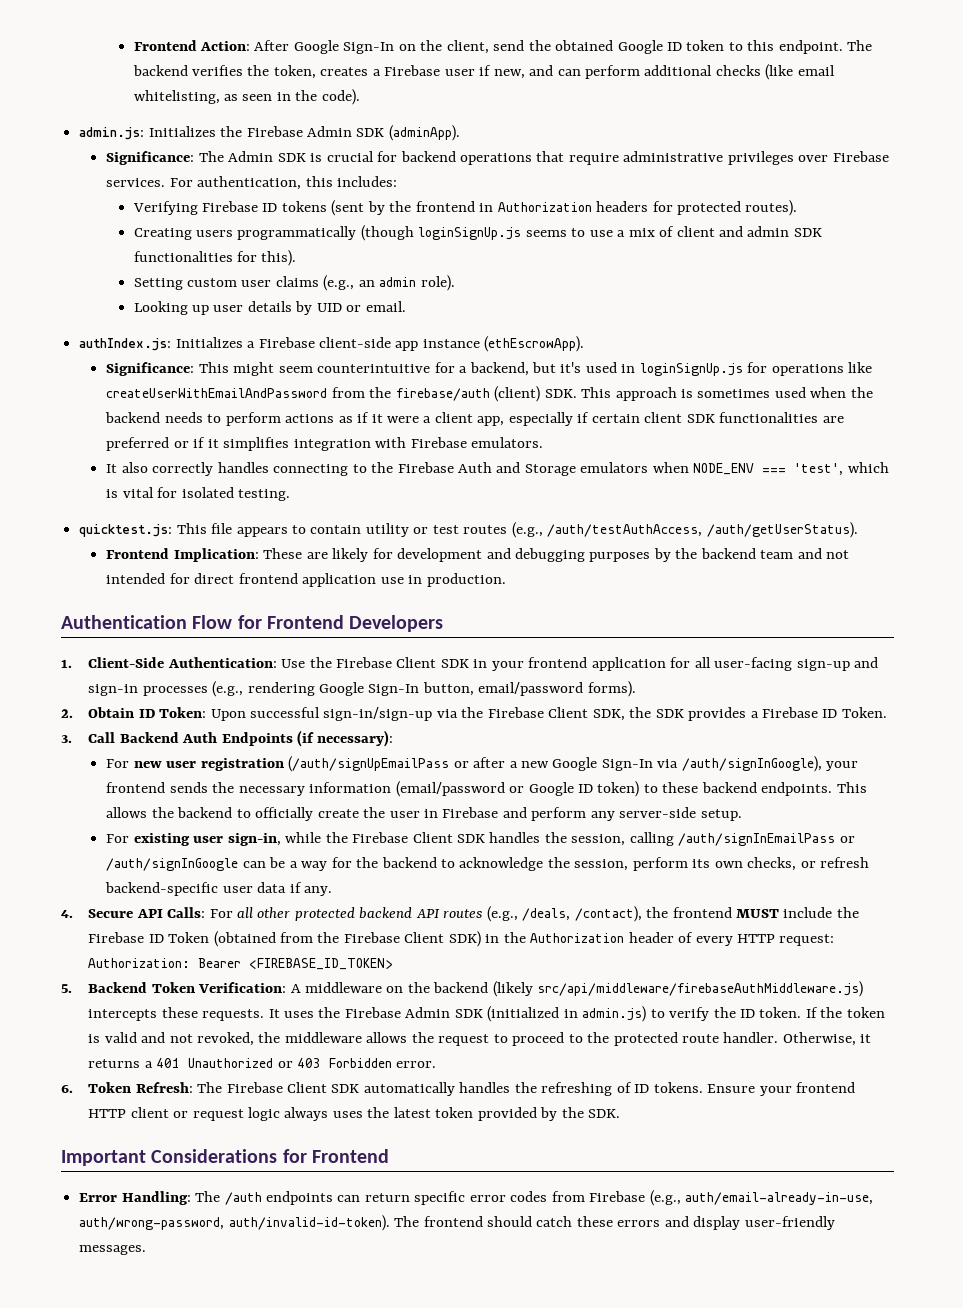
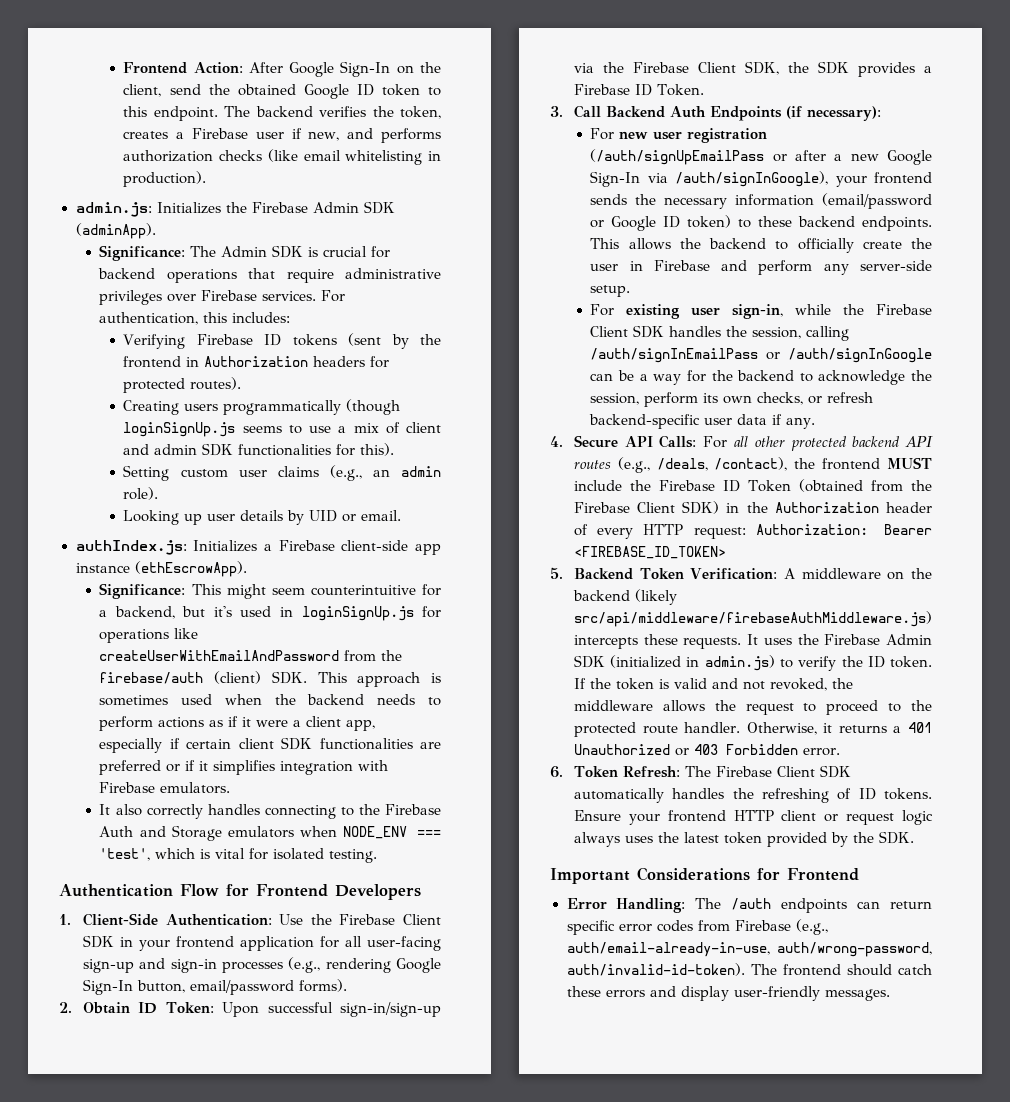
- The backend verifies the token, creates a Firebase user if new, and can perform additional checks (like email whitelisting, as seen in the code).
+ The backend verifies the token, creates a Firebase user if new, and performs authorization checks (like email whitelisting in production).
- quicktest.js: This file appears to contain utility or test routes (e.g., /auth/testAuthAccess, /auth/getUserStatus).
- Frontend Implication: These are likely for development and debugging purposes by the backend team and not intended for direct frontend application use in production.

